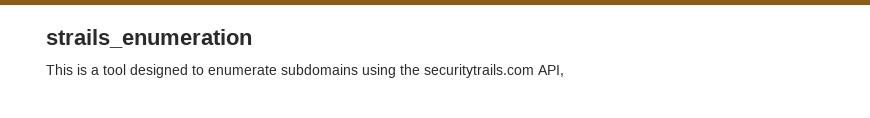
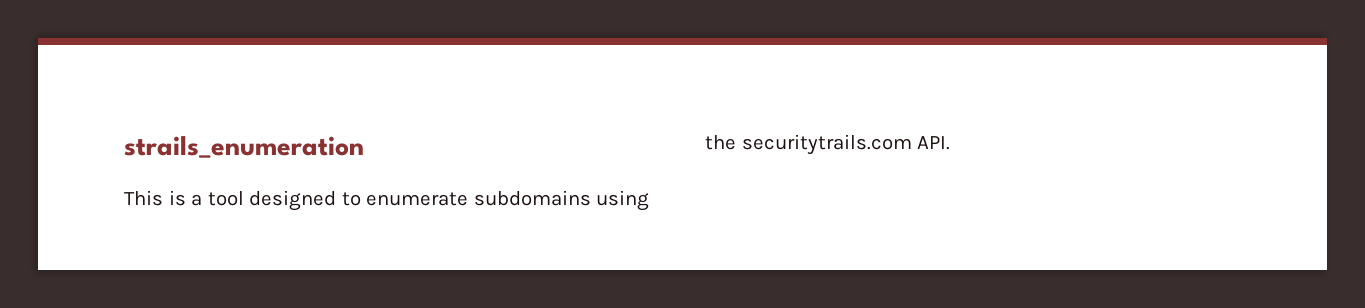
- This is a tool designed to enumerate subdomains using the securitytrails.com API,
+ This is a tool designed to enumerate subdomains using the securitytrails.com API.

